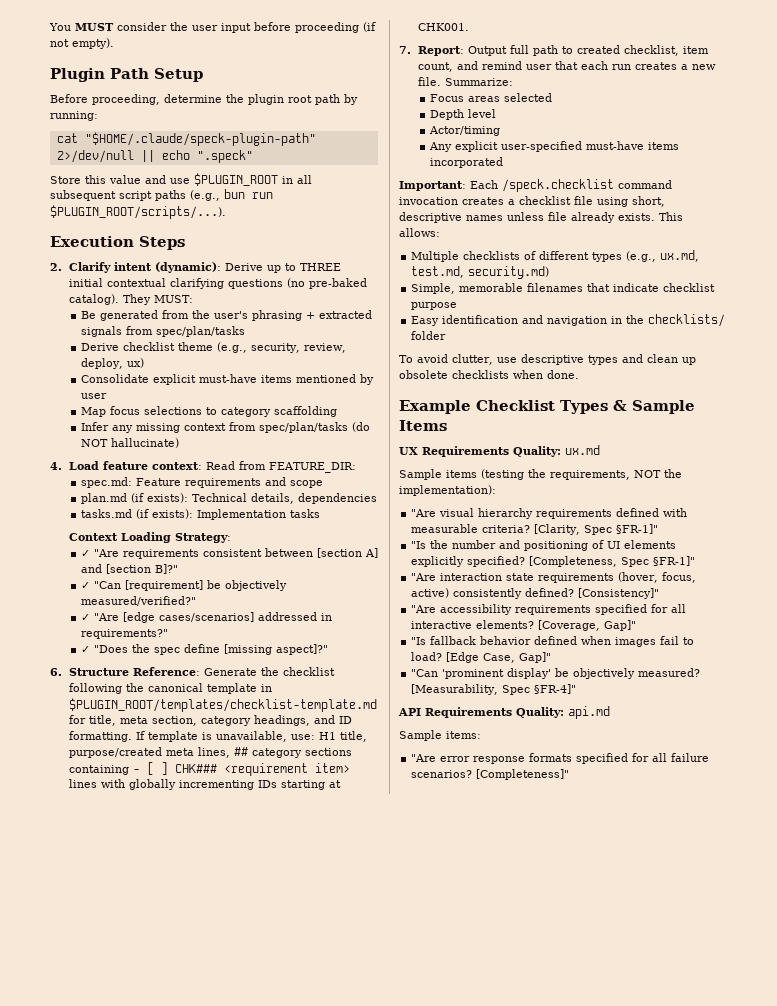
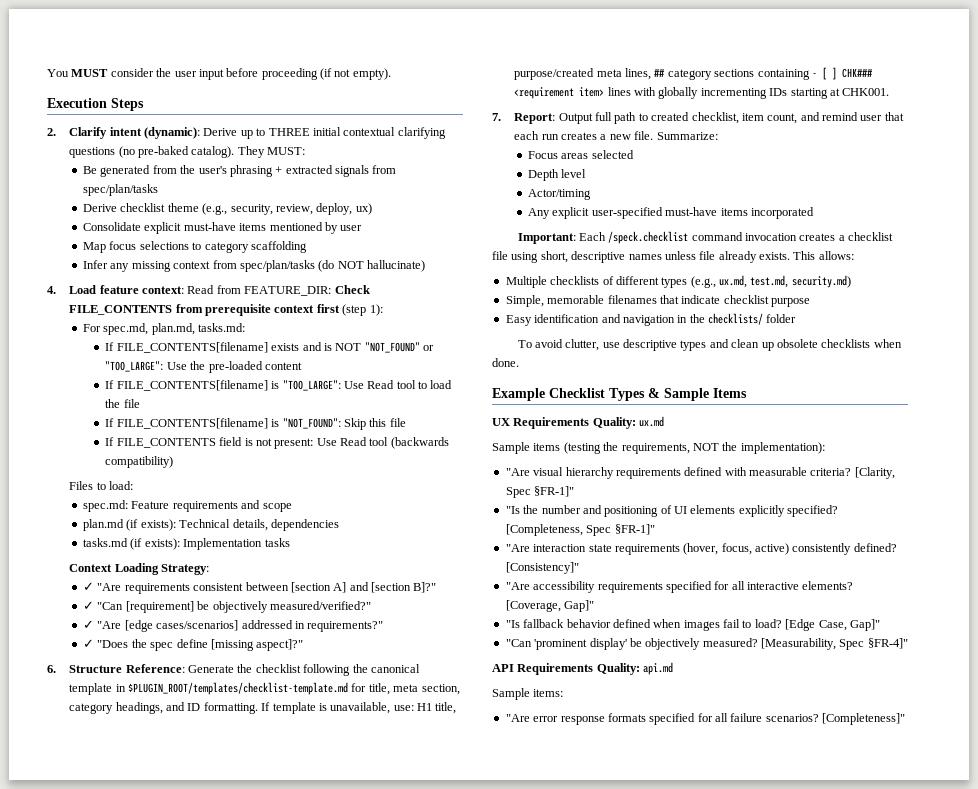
- Plugin Path Setup
- Before proceeding, determine the plugin root path by running:
- cat "$HOME/.claude/speck-plugin-path" 2>/dev/null || echo ".speck"
- Store this value and use $PLUGIN_ROOT in all subsequent script paths (e.g., bun run $PLUGIN_ROOT/scripts/...).
- 4. Load feature context: Read from FEATURE_DIR:
+ 4. Load feature context: Read from FEATURE_DIR: Check FILE_CONTENTS from prerequisite context first (step 1):
+ For spec.md, plan.md, tasks.md:
+ If FILE_CONTENTS[filename] exists and is NOT "NOT_FOUND" or "TOO_LARGE": Use the pre-loaded content
+ If FILE_CONTENTS[filename] is "TOO_LARGE": Use Read tool to load the file
+ If FILE_CONTENTS[filename] is "NOT_FOUND": Skip this file
+ If FILE_CONTENTS field is not present: Use Read tool (backwards compatibility)
+ Files to load:

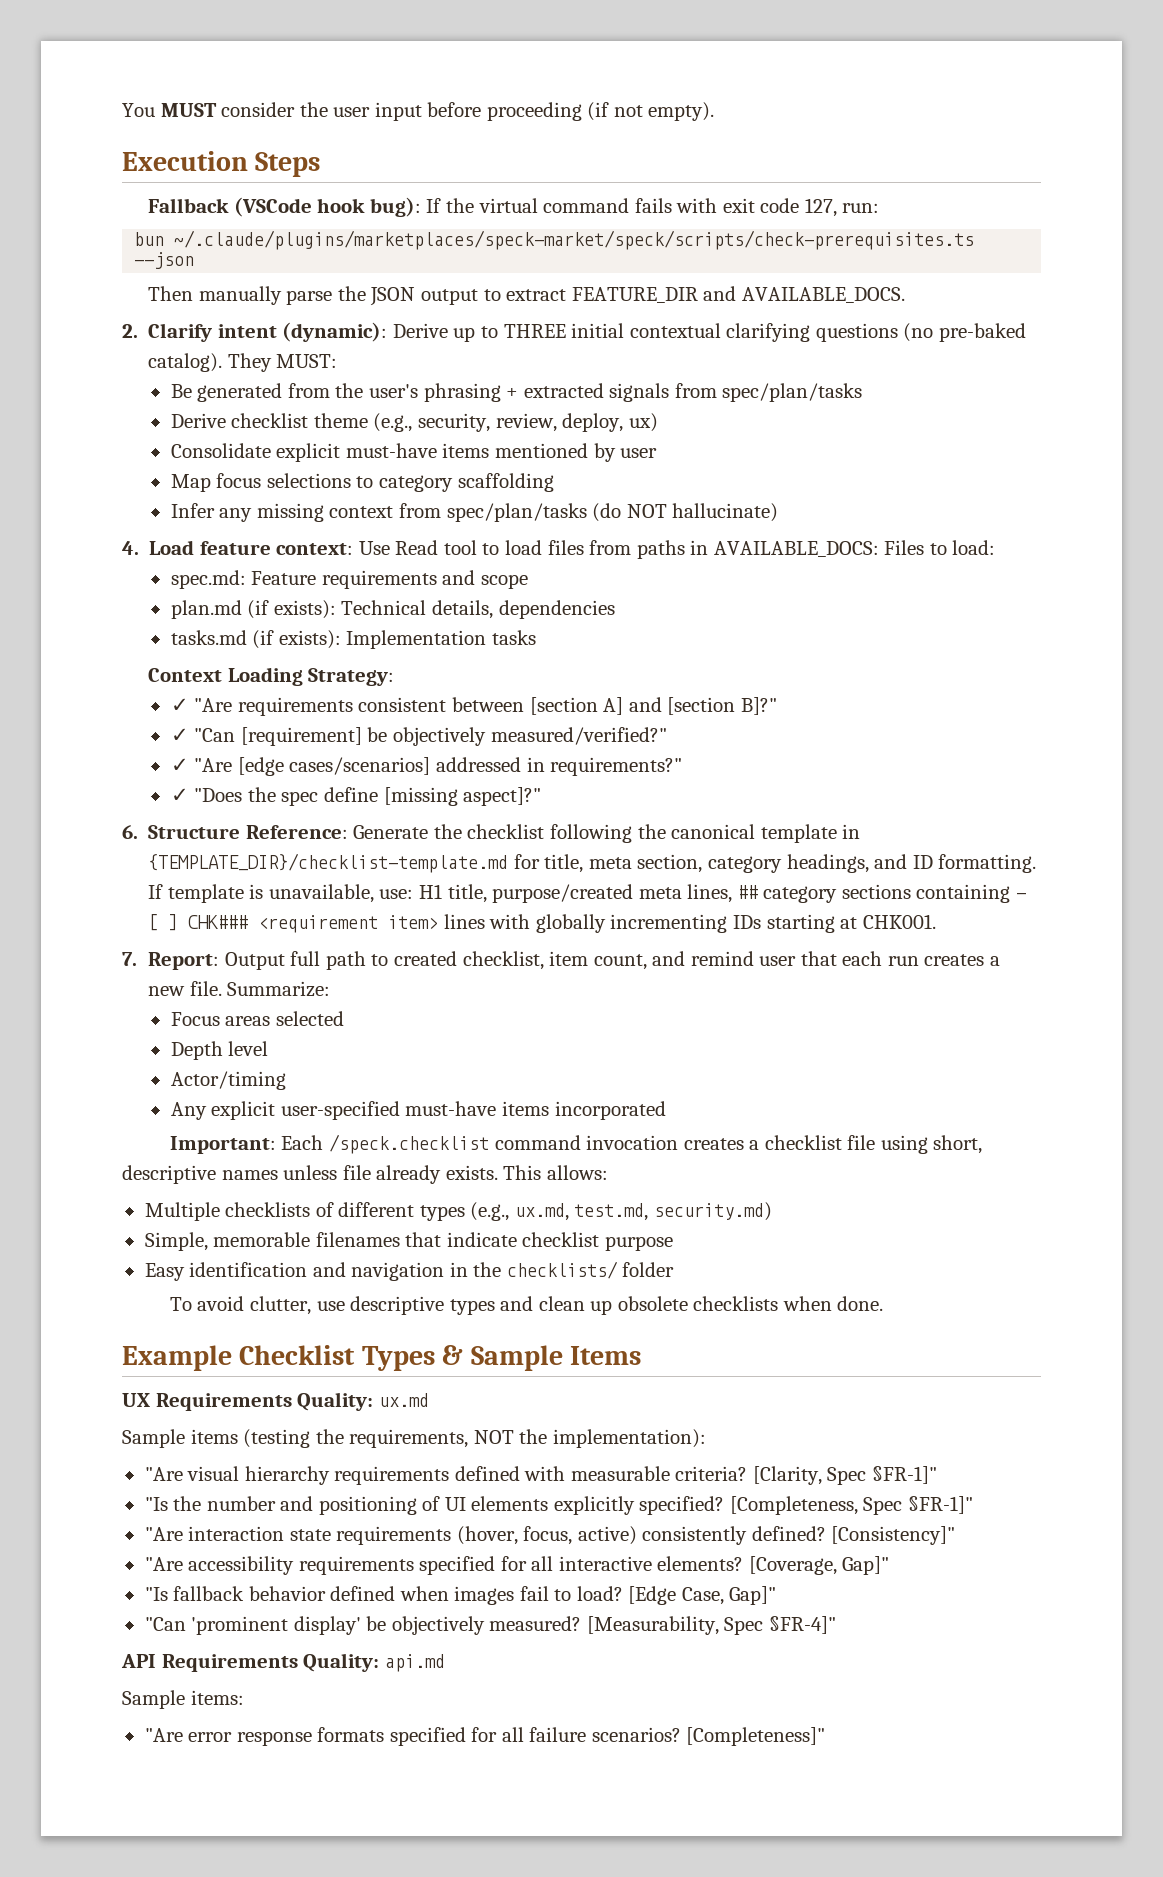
+ Fallback (VSCode hook bug): If the virtual command fails with exit code 127, run:
+ bun ~/.claude/plugins/marketplaces/speck-market/speck/scripts/check-prerequisites.ts --json
+ Then manually parse the JSON output to extract FEATURE_DIR and AVAILABLE_DOCS.
- 4. Load feature context: Read from FEATURE_DIR: Check FILE_CONTENTS from prerequisite context first (step 1):
- For spec.md, plan.md, tasks.md:
- If FILE_CONTENTS[filename] exists and is NOT "NOT_FOUND" or "TOO_LARGE": Use the pre-loaded content
- If FILE_CONTENTS[filename] is "TOO_LARGE": Use Read tool to load the file
- If FILE_CONTENTS[filename] is "NOT_FOUND": Skip this file
- If FILE_CONTENTS field is not present: Use Read tool (backwards compatibility)
- Files to load:
+ 4. Load feature context: Use Read tool to load files from paths in AVAILABLE_DOCS: Files to load:
- 6. Structure Reference: Generate the checklist following the canonical template in $PLUGIN_ROOT/templates/checklist-template.md for title, meta section, category headings, and ID formatting.
+ 6. Structure Reference: Generate the checklist following the canonical template in {TEMPLATE_DIR}/checklist-template.md for title, meta section, category headings, and ID formatting.

